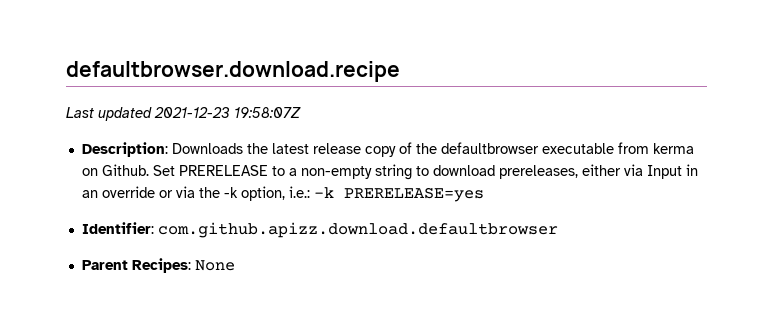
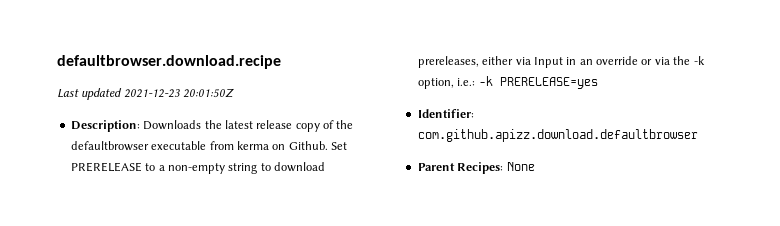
- Last updated 2021-12-23 19:58:07Z
+ Last updated 2021-12-23 20:01:50Z

